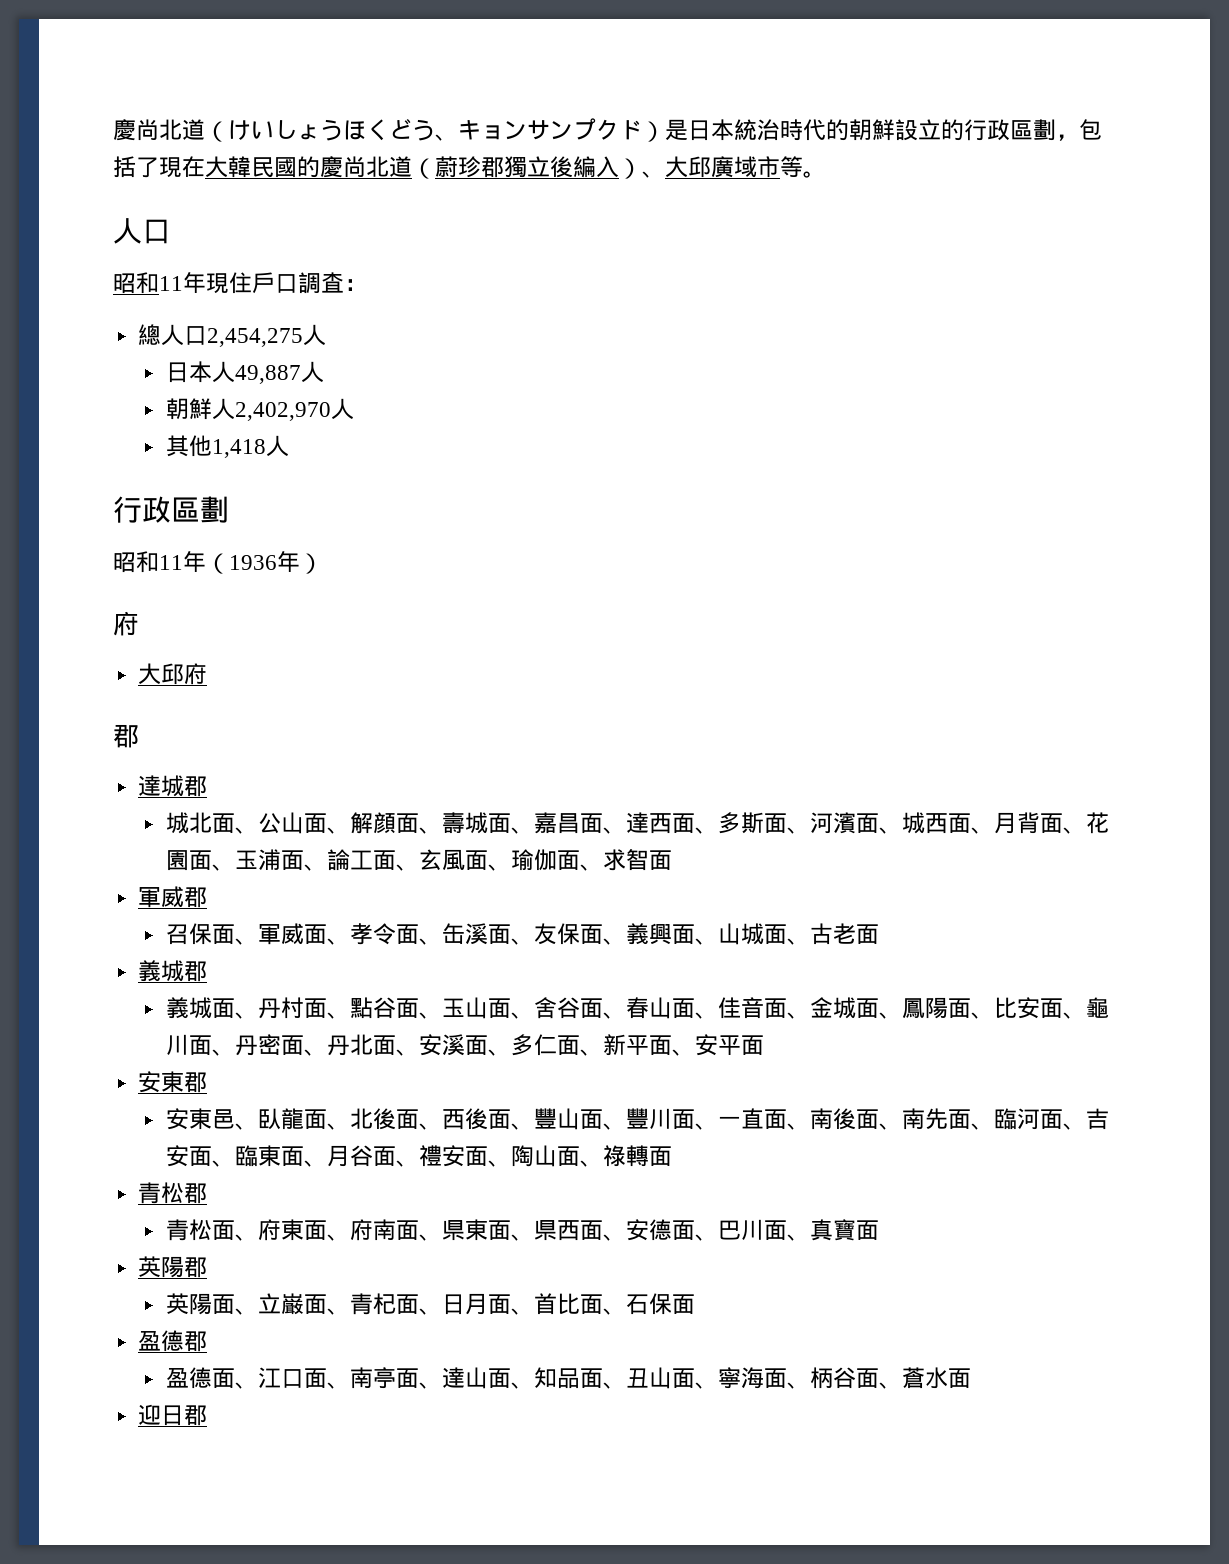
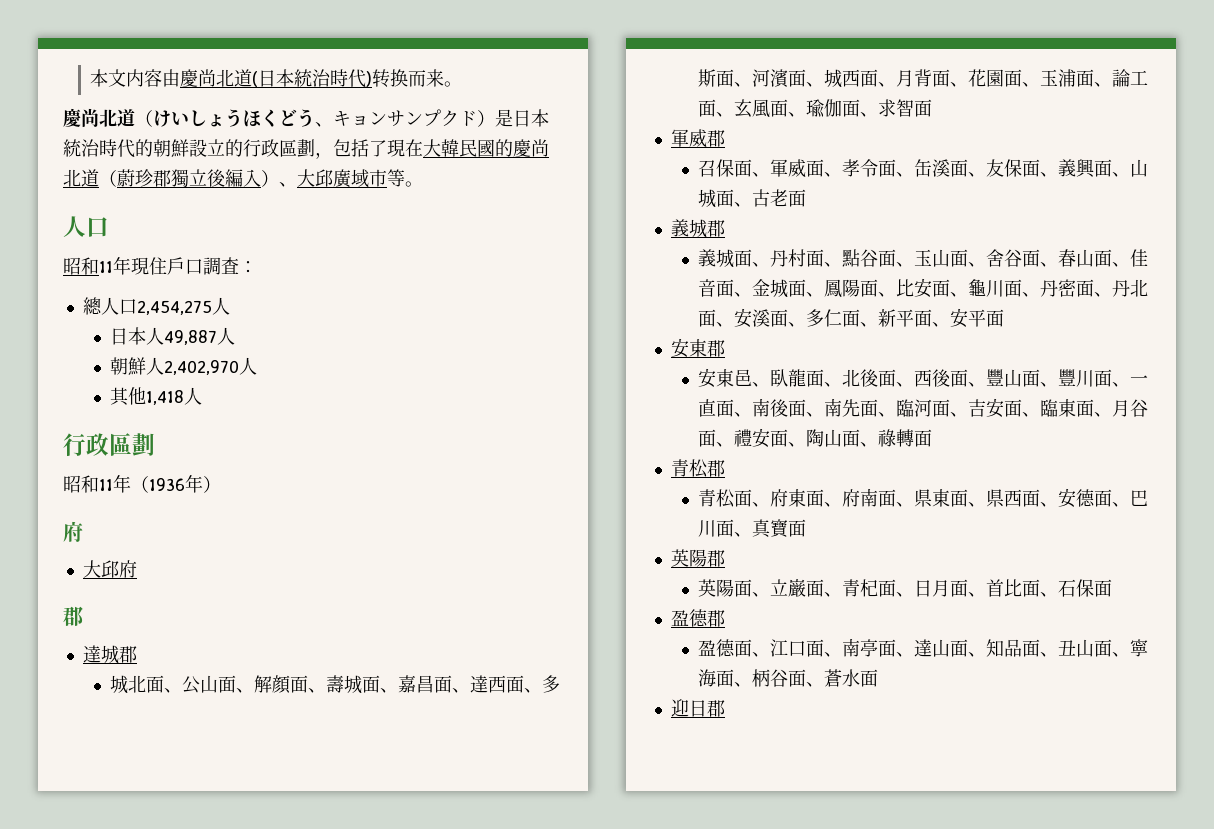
+ 本文内容由慶尚北道(日本統治時代)转换而来。

